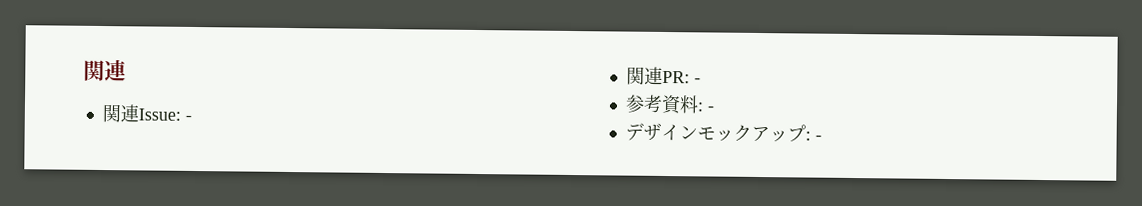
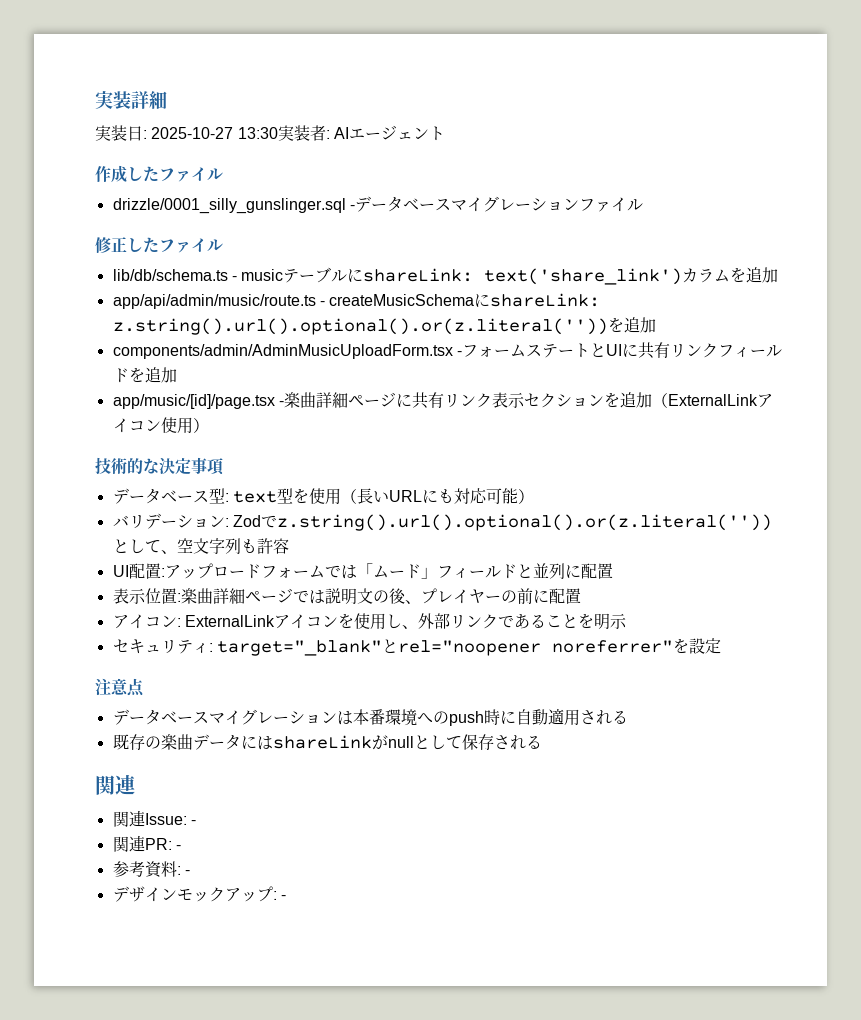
+ 実装詳細
+ 実装日: 2025-10-27 13:30実装者: AIエージェント
+ 作成したファイル
+ drizzle/0001_silly_gunslinger.sql -データベースマイグレーションファイル
+ 修正したファイル
+ lib/db/schema.ts - musicテーブルにshareLink: text('share_link')カラムを追加
+ app/api/admin/music/route.ts - createMusicSchemaにshareLink: z.string().url().optional().or(z.literal(''))を追加
+ components/admin/AdminMusicUploadForm.tsx -フォームステートとUIに共有リンクフィールドを追加
+ app/music/[id]/page.tsx -楽曲詳細ページに共有リンク表示セクションを追加（ExternalLinkアイコン使用）
+ 技術的な決定事項
+ データベース型: text型を使用（長いURLにも対応可能）
+ バリデーション: Zodでz.string().url().optional().or(z.literal(''))として、空文字列も許容
+ UI配置:アップロードフォームでは「ムード」フィールドと並列に配置
+ 表示位置:楽曲詳細ページでは説明文の後、プレイヤーの前に配置
+ アイコン: ExternalLinkアイコンを使用し、外部リンクであることを明示
+ セキュリティ: target="_blank"とrel="noopener noreferrer"を設定
+ 注意点
+ データベースマイグレーションは本番環境へのpush時に自動適用される
+ 既存の楽曲データにはshareLinkがnullとして保存される

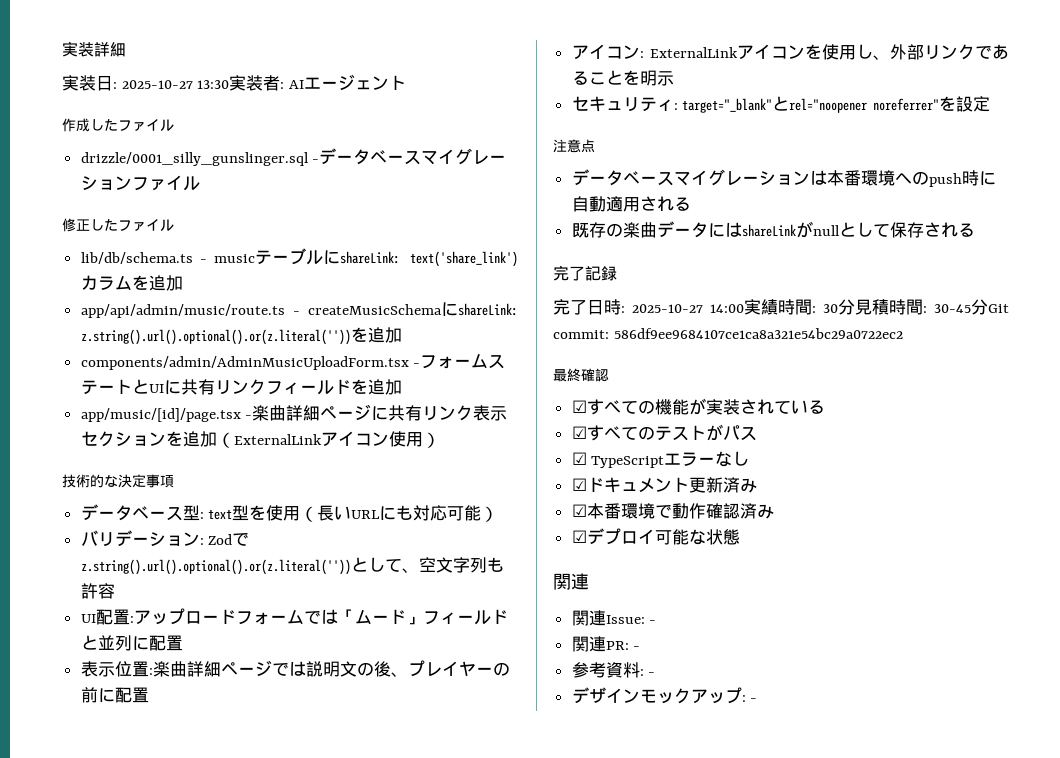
+ 完了記録
+ 完了日時: 2025-10-27 14:00実績時間: 30分見積時間: 30-45分Git commit: 586df9ee9684107ce1ca8a321e54bc29a0722ec2
+ 最終確認
+ ☑すべての機能が実装されている
+ ☑すべてのテストがパス
+ ☑ TypeScriptエラーなし
+ ☑ドキュメント更新済み
+ ☑本番環境で動作確認済み
+ ☑デプロイ可能な状態

